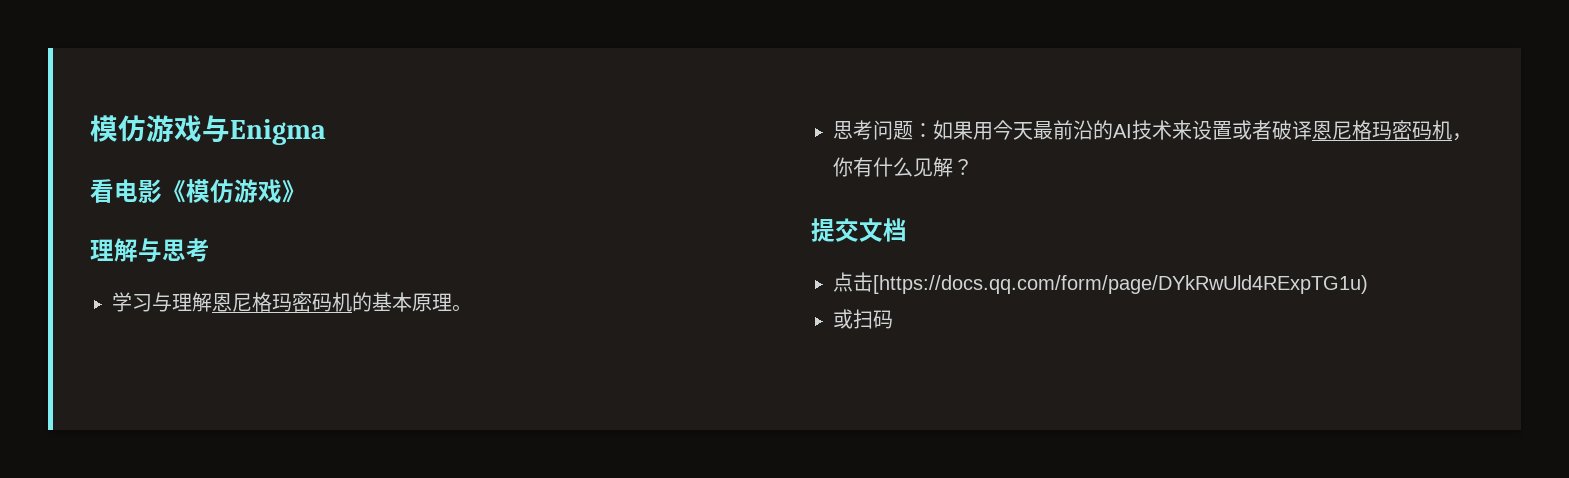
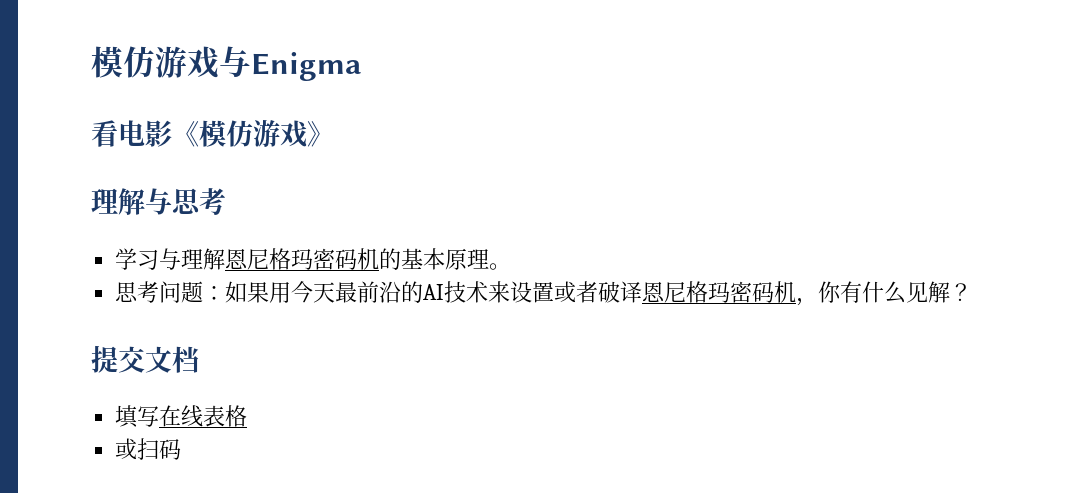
- 点击[https://docs.qq.com/form/page/DYkRwUld4RExpTG1u)
+ 填写在线表格

